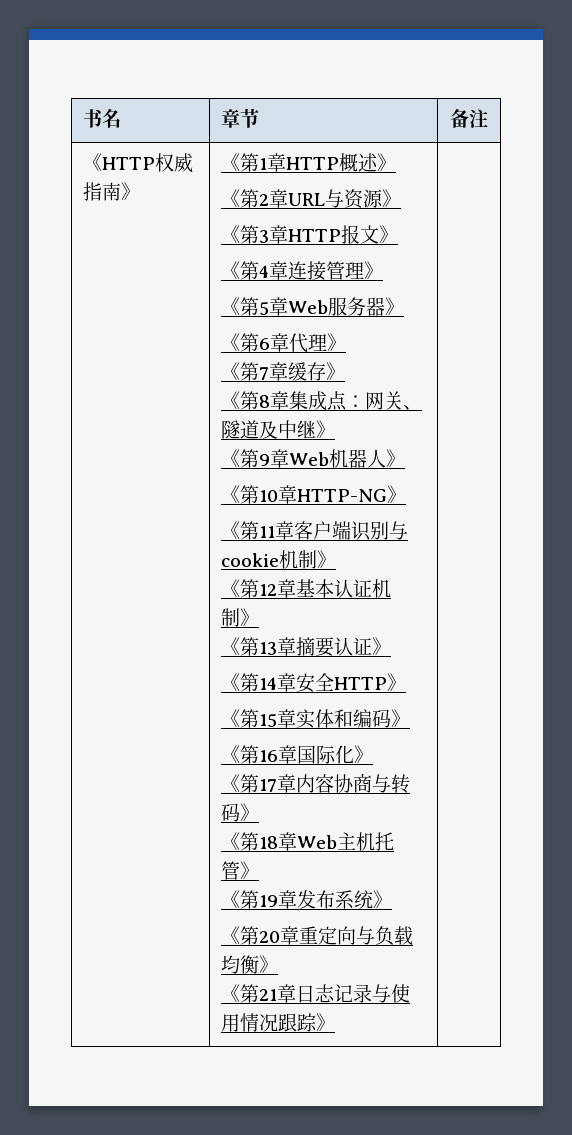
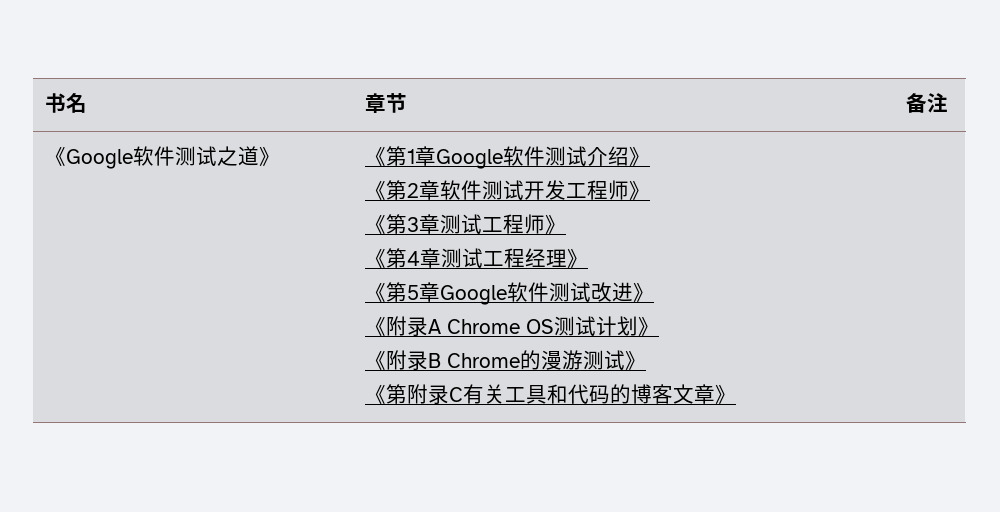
- 《HTTP权威指南》
+ 《Google软件测试之道》
- 《第1章HTTP概述》
+ 《第1章Google软件测试介绍》
- 《第2章URL与资源》
+ 《第2章软件测试开发工程师》
- 《第3章HTTP报文》
+ 《第3章测试工程师》
- 《第4章连接管理》
+ 《第4章测试工程经理》
- 《第5章Web服务器》
- 《第6章代理》
- 《第7章缓存》
- 《第8章集成点：网关、隧道及中继》
- 《第9章Web机器人》
- 《第10章HTTP-NG》
- 《第11章客户端识别与cookie机制》
- 《第12章基本认证机制》
- 《第13章摘要认证》
- 《第14章安全HTTP》
- 《第15章实体和编码》
- 《第16章国际化》
- 《第17章内容协商与转码》
- 《第18章Web主机托管》
- 《第19章发布系统》
- 《第20章重定向与负载均衡》
- 《第21章日志记录与使用情况跟踪》
+ 《第5章Google软件测试改进》
+ 《附录A Chrome OS测试计划》
+ 《附录B Chrome的漫游测试》
+ 《第附录C有关工具和代码的博客文章》

